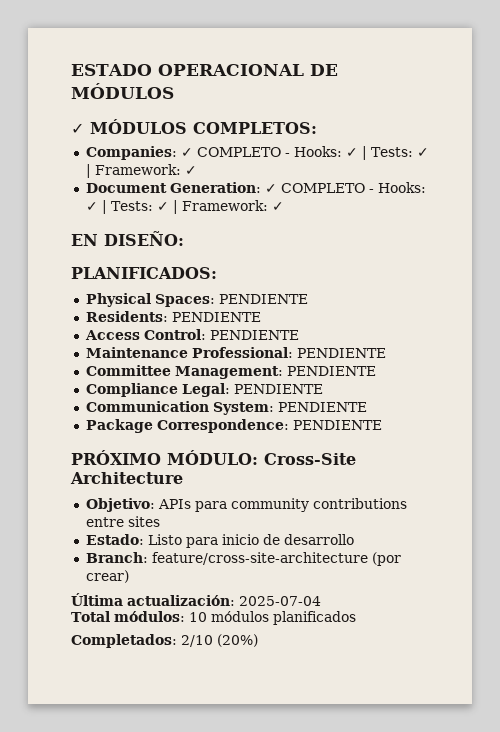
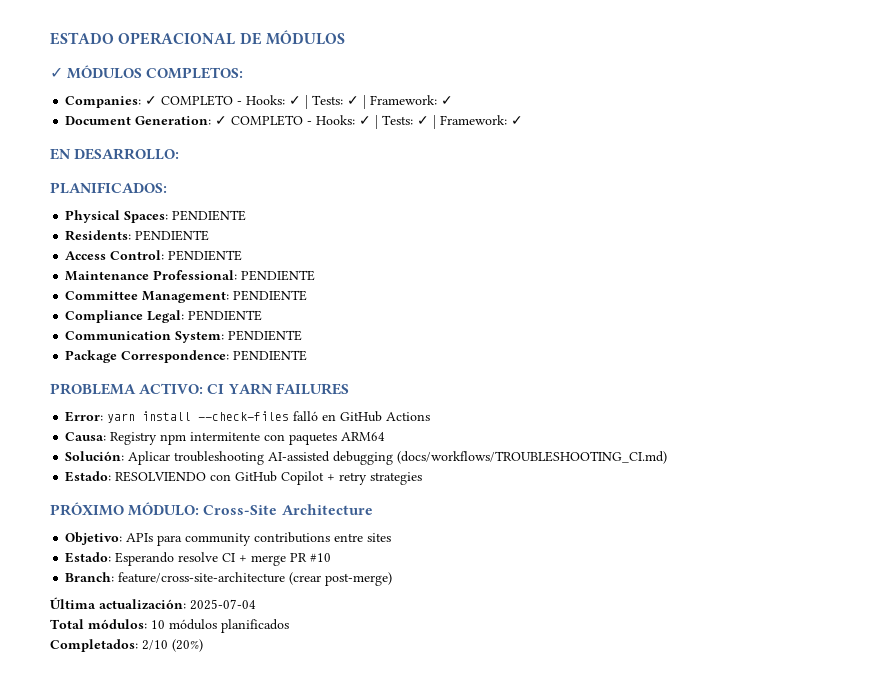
- EN DISEÑO:
+ EN DESARROLLO:
+ PROBLEMA ACTIVO: CI YARN FAILURES
+ Error: yarn install --check-files falló en GitHub Actions
+ Causa: Registry npm intermitente con paquetes ARM64
+ Solución: Aplicar troubleshooting AI-assisted debugging (docs/workflows/TROUBLESHOOTING_CI.md)
+ Estado: RESOLVIENDO con GitHub Copilot + retry strategies
- Estado: Listo para inicio de desarrollo
+ Estado: Esperando resolve CI + merge PR #10
- Branch: feature/cross-site-architecture (por crear)
+ Branch: feature/cross-site-architecture (crear post-merge)

